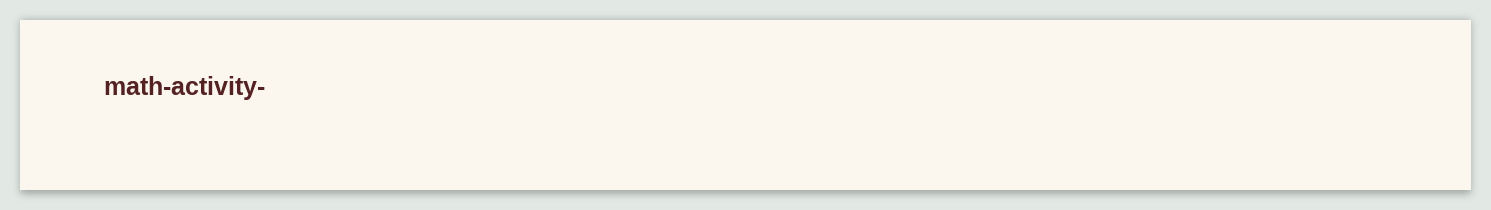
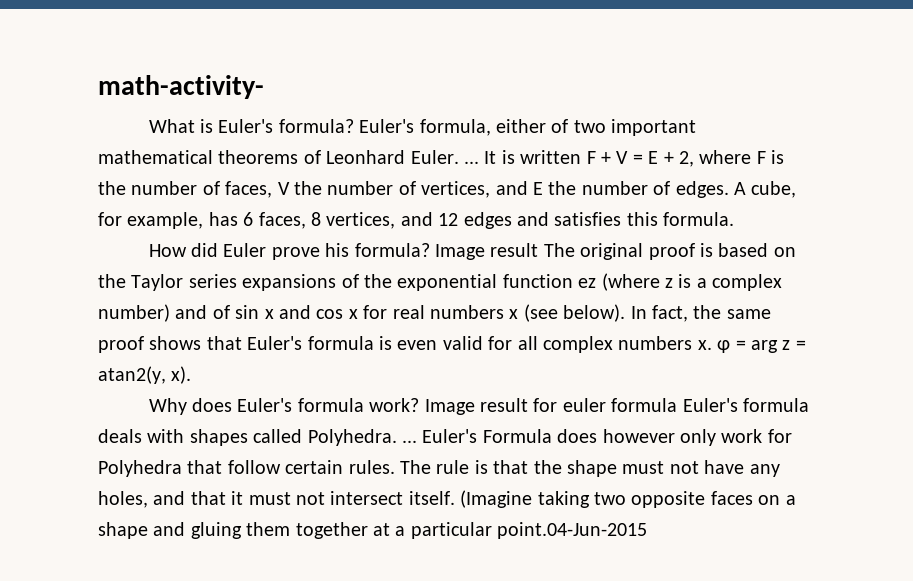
+ What is Euler's formula? Euler's formula, either of two important mathematical theorems of Leonhard Euler. ... It is written F + V = E + 2, where F is the number of faces, V the number of vertices, and E the number of edges. A cube, for example, has 6 faces, 8 vertices, and 12 edges and satisfies this formula.
+ How did Euler prove his formula? Image result The original proof is based on the Taylor series expansions of the exponential function ez (where z is a complex number) and of sin x and cos x for real numbers x (see below). In fact, the same proof shows that Euler's formula is even valid for all complex numbers x. φ = arg z = atan2(y, x).
+ Why does Euler's formula work? Image result for euler formula Euler's formula deals with shapes called Polyhedra. ... Euler's Formula does however only work for Polyhedra that follow certain rules. The rule is that the shape must not have any holes, and that it must not intersect itself. (Imagine taking two opposite faces on a shape and gluing them together at a particular point.04-Jun-2015

